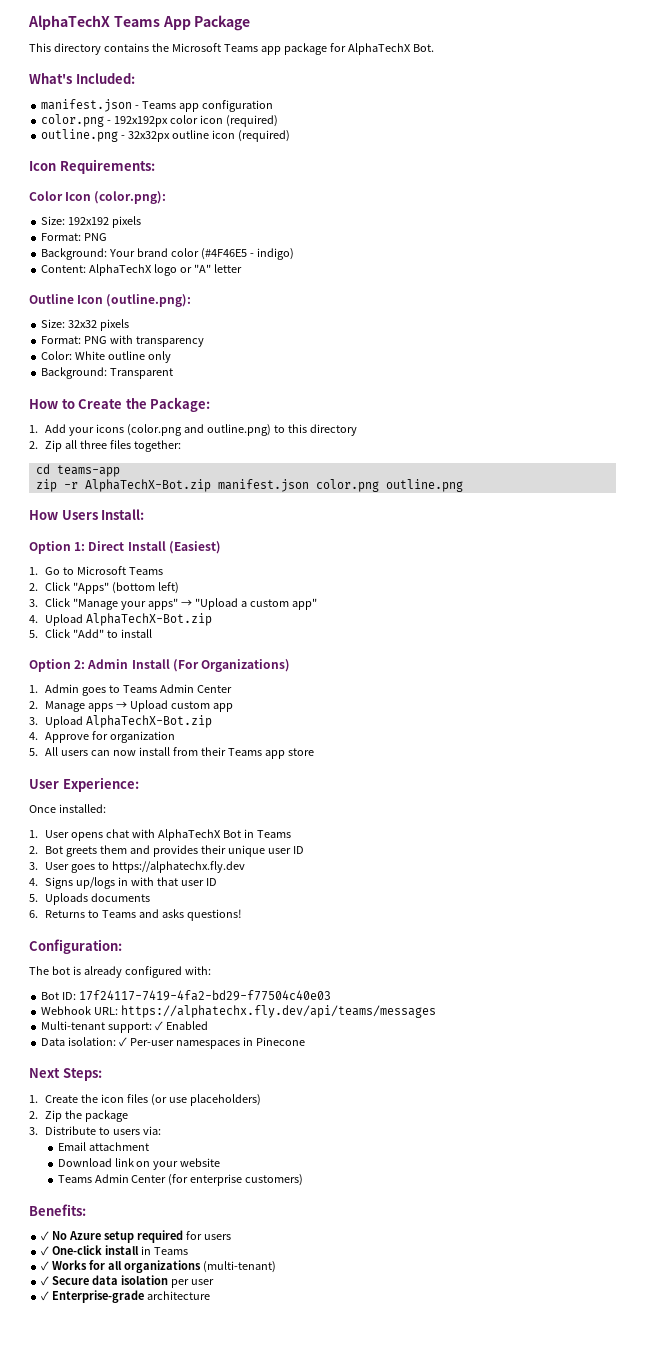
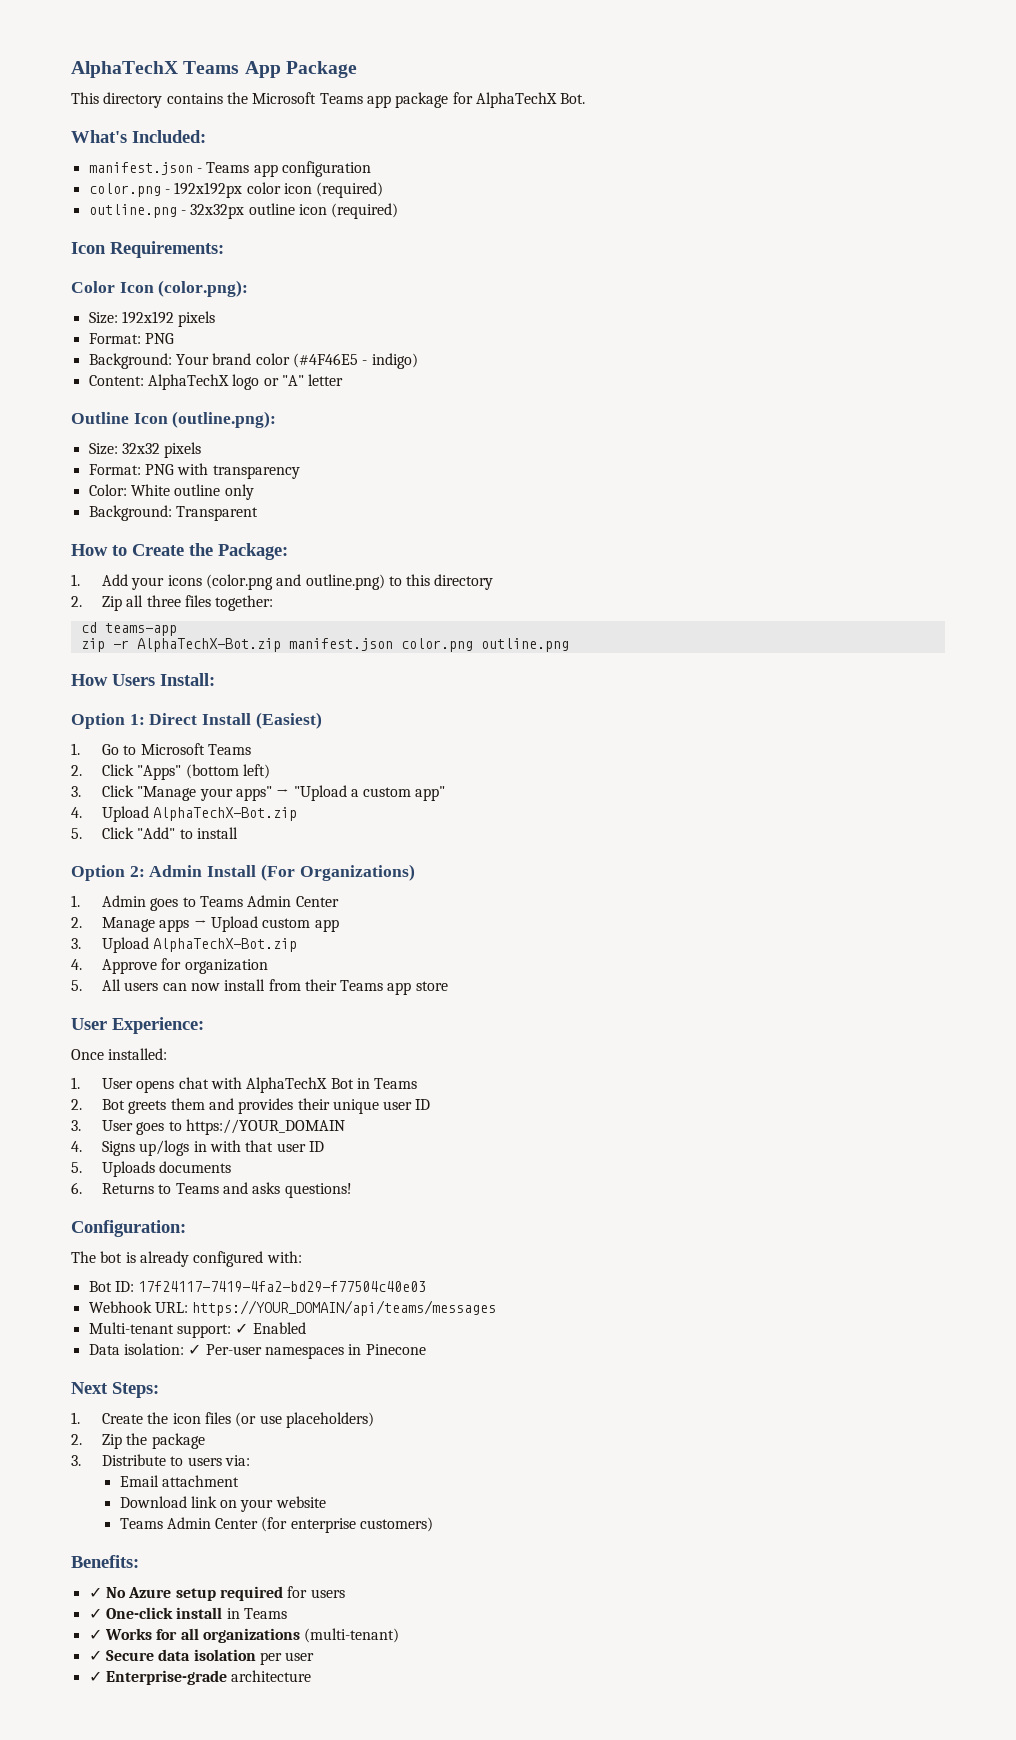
- 3. User goes to https://alphatechx.fly.dev
+ 3. User goes to https://YOUR_DOMAIN
- Webhook URL: https://alphatechx.fly.dev/api/teams/messages
+ Webhook URL: https://YOUR_DOMAIN/api/teams/messages

